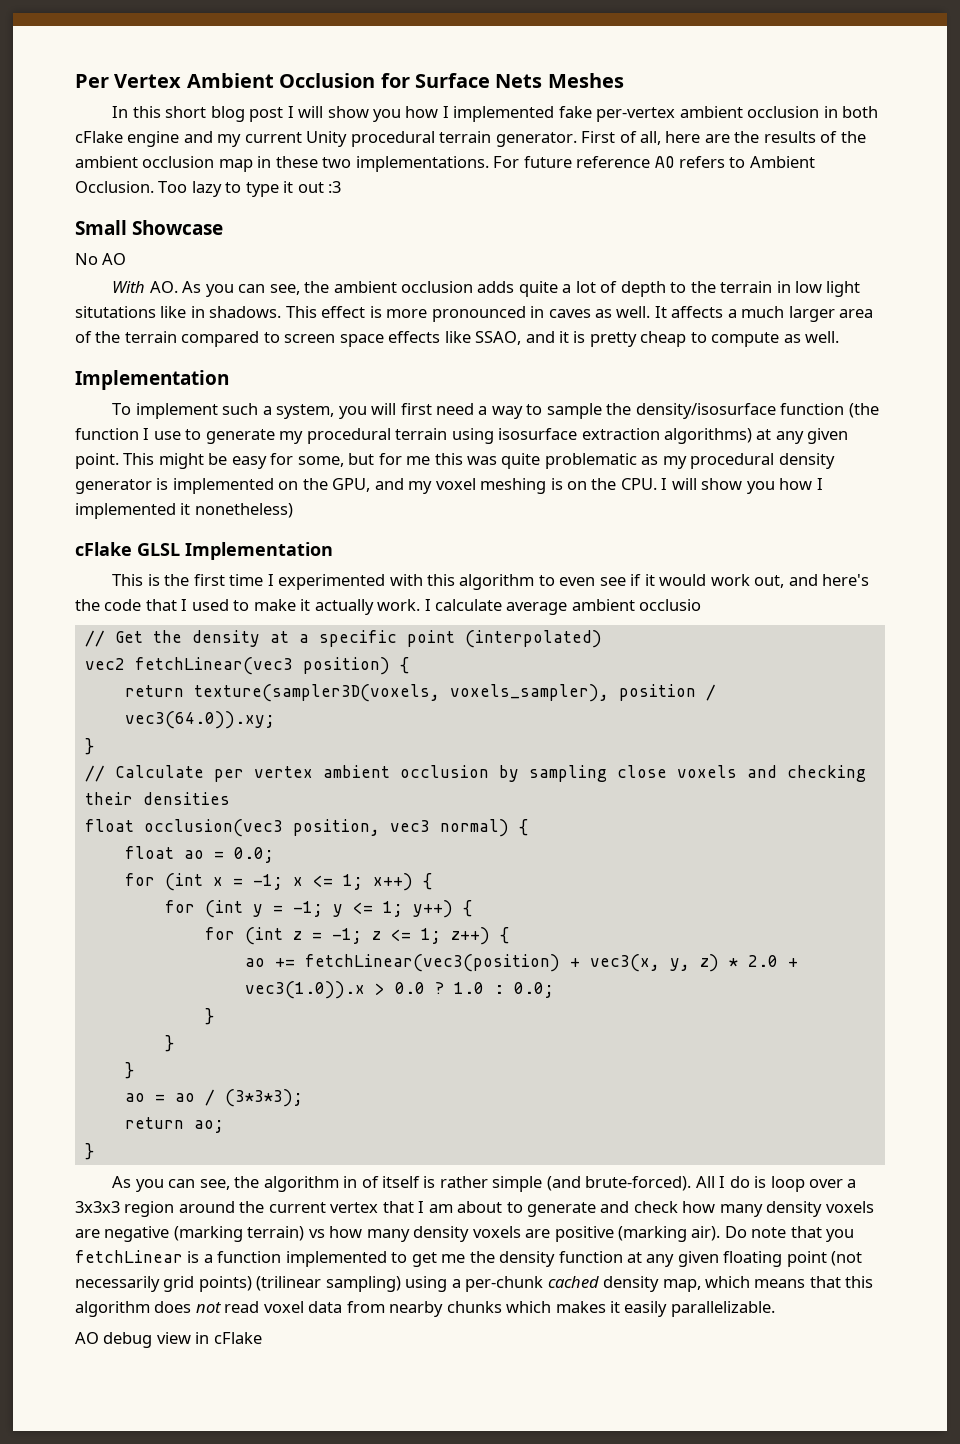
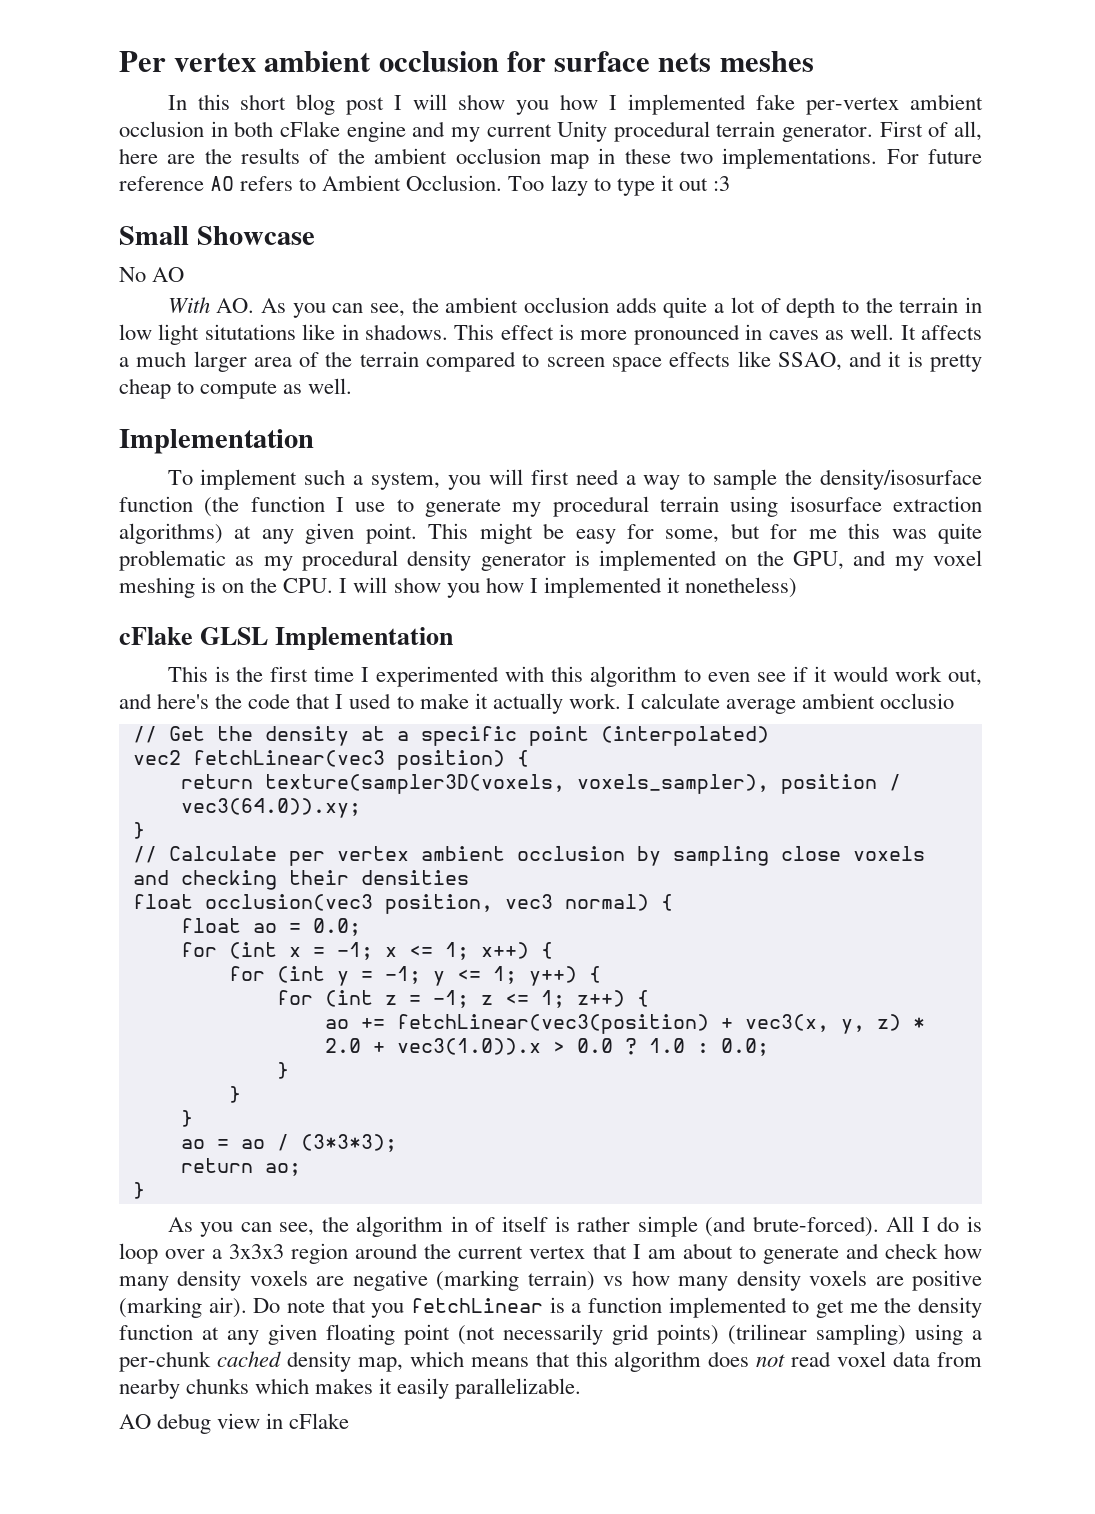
- Per Vertex Ambient Occlusion for Surface Nets Meshes
+ Per vertex ambient occlusion for surface nets meshes

